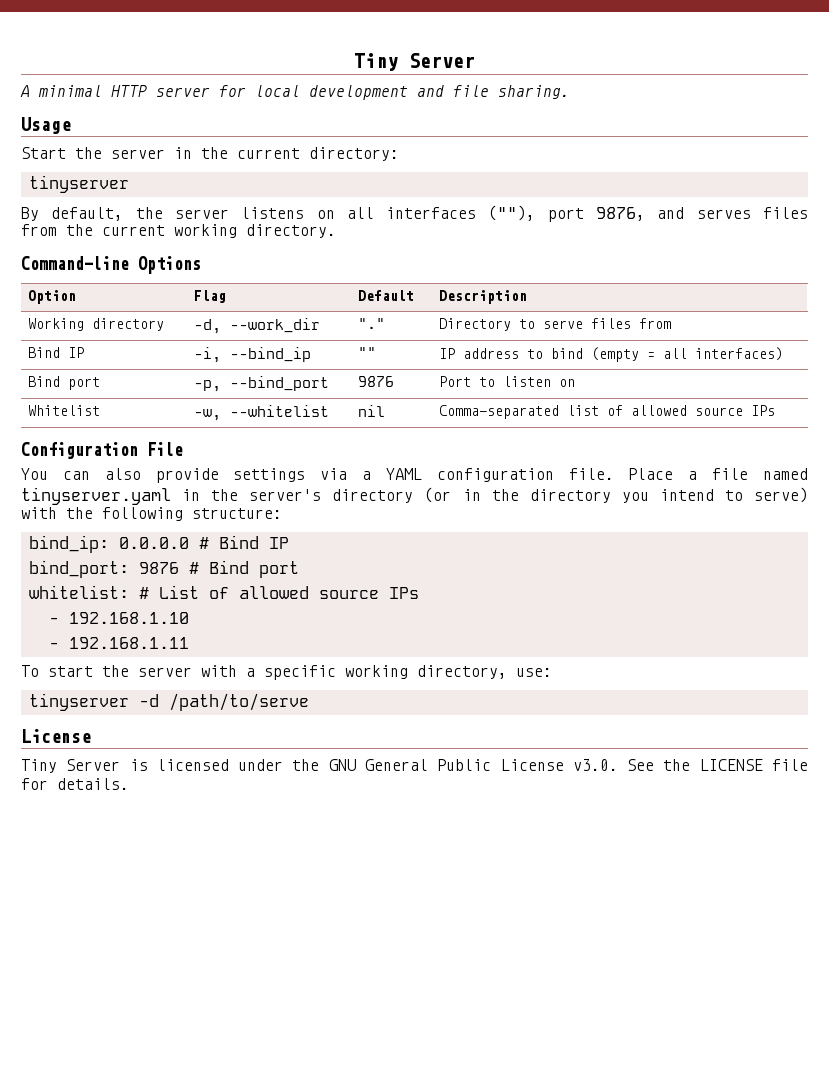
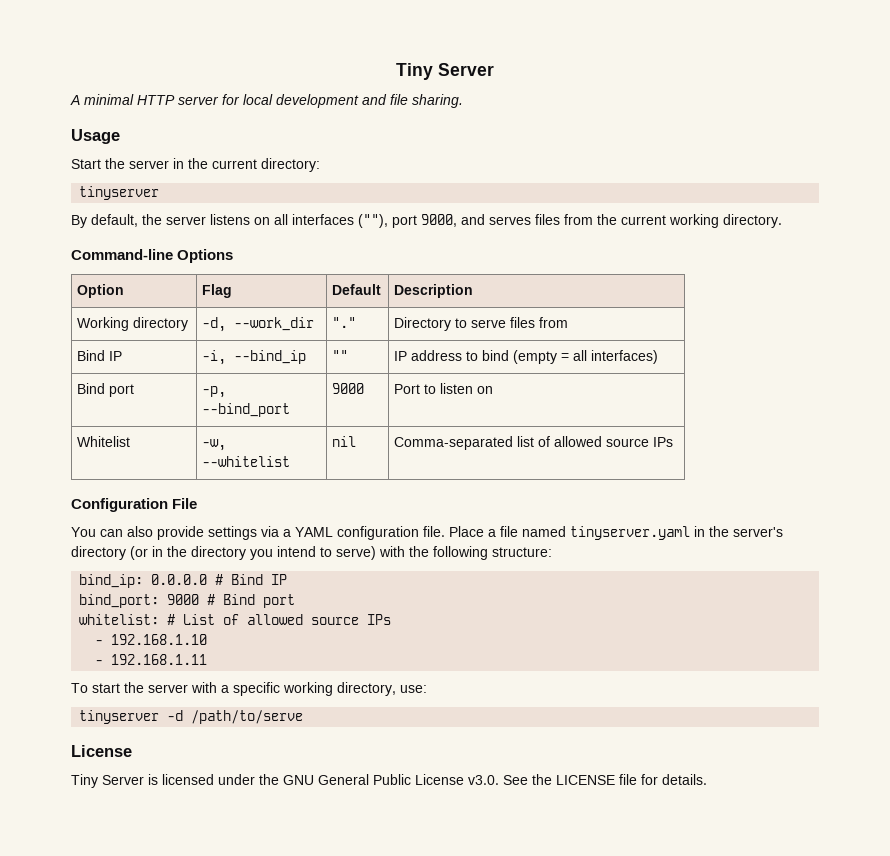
- By default, the server listens on all interfaces (""), port 9876, and serves files from the current working directory.
+ By default, the server listens on all interfaces (""), port 9000, and serves files from the current working directory.
- Bind port | -p, --bind_port | 9876 | Port to listen on
+ Bind port | -p, --bind_port | 9000 | Port to listen on
- bind_port: 9876 # Bind port
+ bind_port: 9000 # Bind port

